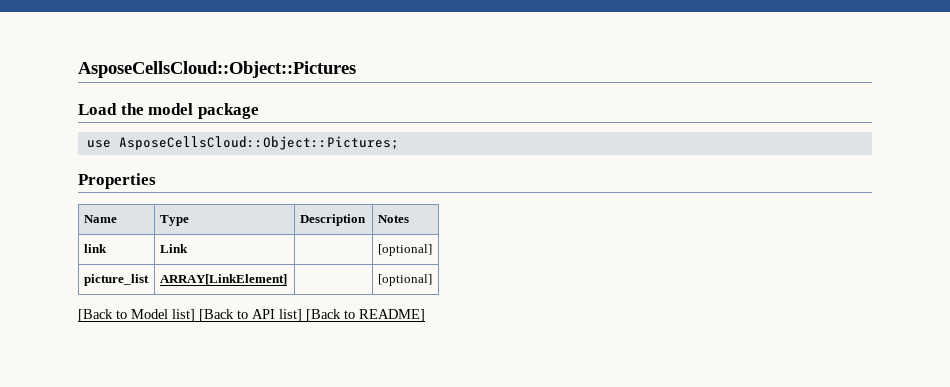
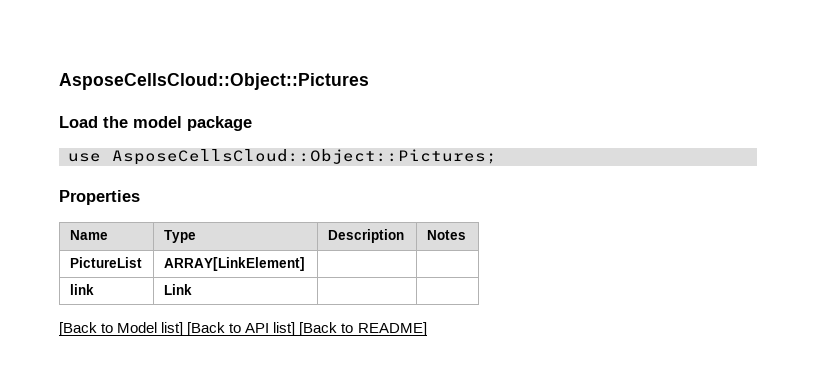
+ PictureList | ARRAY[LinkElement] | |
- link | Link | | [optional]
- picture_list | ARRAY[LinkElement] | | [optional]
+ link | Link | |

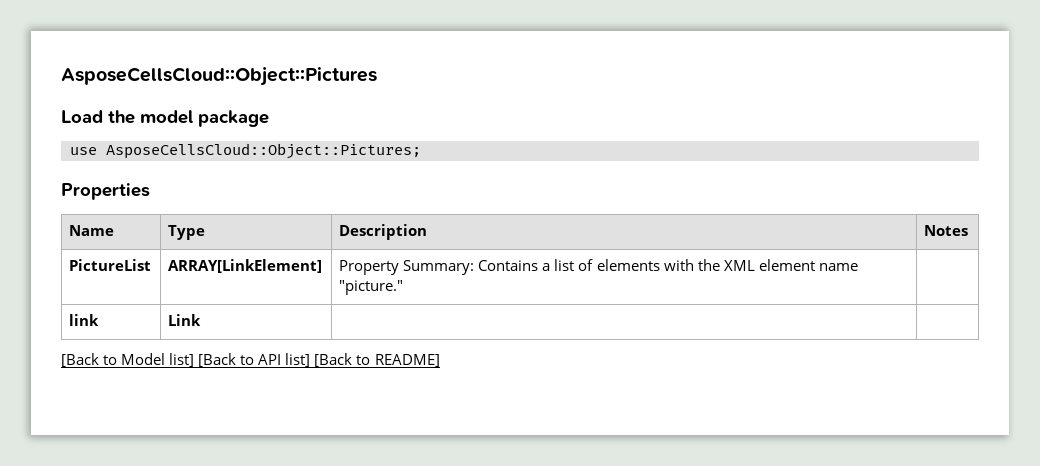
- PictureList | ARRAY[LinkElement] | |
+ PictureList | ARRAY[LinkElement] | Property Summary: Contains a list of elements with the XML element name "picture." |

